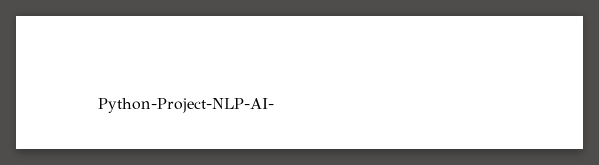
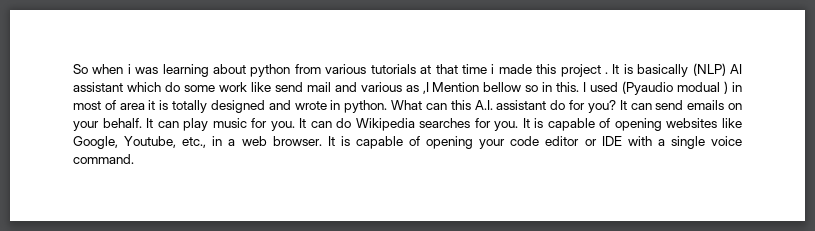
- Python-Project-NLP-AI-
+ So when i was learning about python from various tutorials at that time i made this project . It is basically (NLP) AI assistant which do some work like send mail and various as ,I Mention bellow so in this. I used (Pyaudio modual ) in most of area it is totally designed and wrote in python. What can this A.I. assistant do for you? It can send emails on your behalf. It can play music for you. It can do Wikipedia searches for you. It is capable of opening websites like Google, Youtube, etc., in a web browser. It is capable of opening your code editor or IDE with a single voice command.

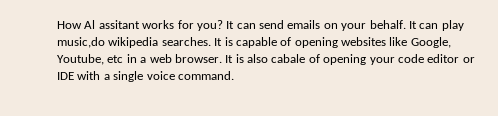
- So when i was learning about python from various tutorials at that time i made this project . It is basically (NLP) AI assistant which do some work like send mail and various as ,I Mention bellow so in this. I used (Pyaudio modual ) in most of area it is totally designed and wrote in python. What can this A.I. assistant do for you?
+ How Al assitant works for you?
- It can play music for you. It can do Wikipedia searches for you.
+ It can play music,do wikipedia searches.
- It is capable of opening websites like Google, Youtube, etc., in a web browser.
+ It is capable of opening websites like Google, Youtube, etc in a web browser.
- It is capable of opening your code editor or IDE with a single voice command.
+ It is also cabale of opening your code editor or IDE with a single voice command.

